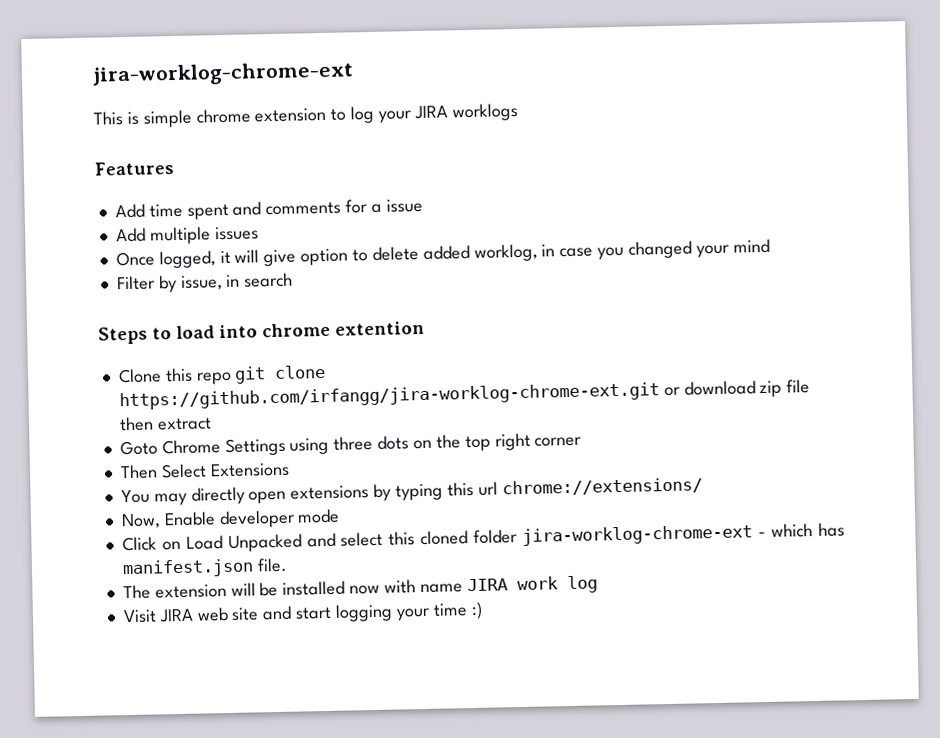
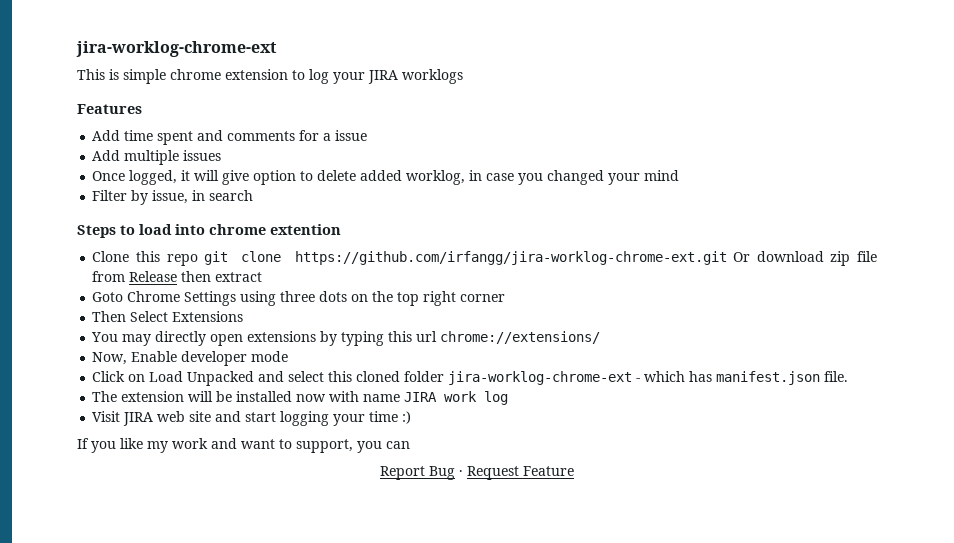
- Clone this repo git clone https://github.com/irfangg/jira-worklog-chrome-ext.git or download zip file then extract
+ Clone this repo git clone https://github.com/irfangg/jira-worklog-chrome-ext.git Or download zip file from Release then extract
+ If you like my work and want to support, you can
+ Report Bug · Request Feature

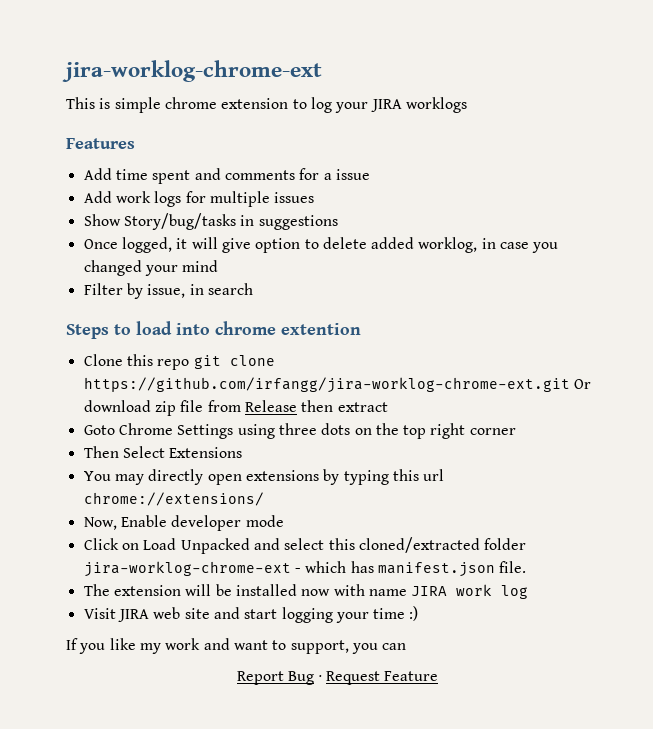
- Add multiple issues
+ Add work logs for multiple issues
+ Show Story/bug/tasks in suggestions
- Click on Load Unpacked and select this cloned folder jira-worklog-chrome-ext - which has manifest.json file.
+ Click on Load Unpacked and select this cloned/extracted folder jira-worklog-chrome-ext - which has manifest.json file.

